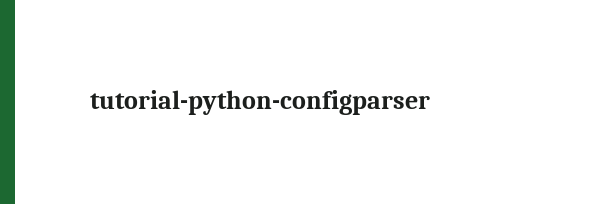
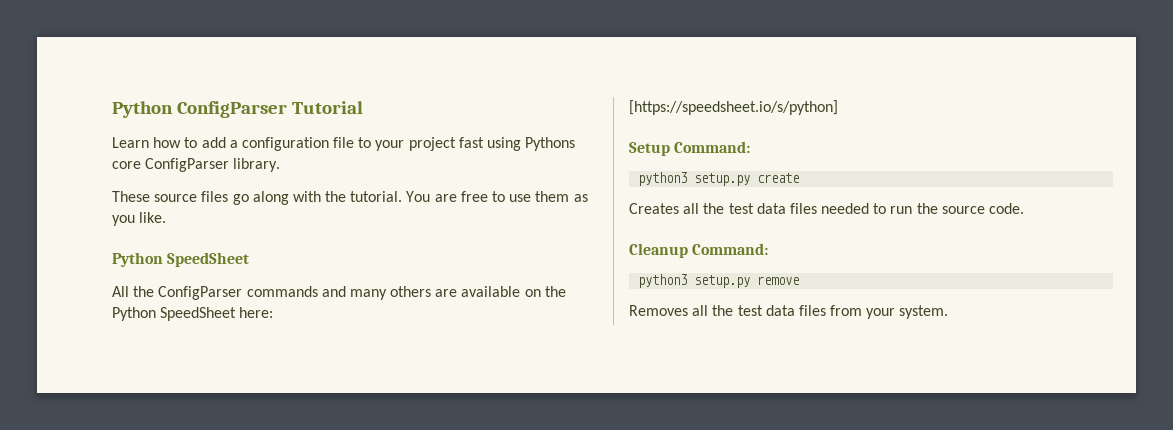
- tutorial-python-configparser
+ Python ConfigParser Tutorial
+ Learn how to add a configuration file to your project fast using Pythons core ConfigParser library.
+ These source files go along with the tutorial. You are free to use them as you like.
+ Python SpeedSheet
+ All the ConfigParser commands and many others are available on the Python SpeedSheet here:
+ [https://speedsheet.io/s/python]
+ Setup Command:
+ python3 setup.py create
+ Creates all the test data files needed to run the source code.
+ Cleanup Command:
+ python3 setup.py remove
+ Removes all the test data files from your system.

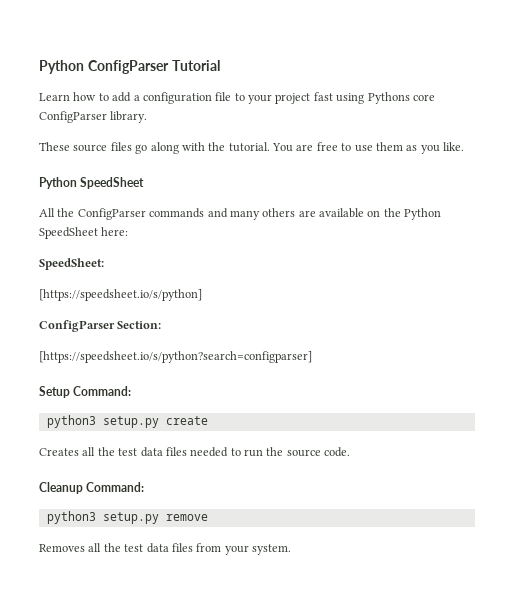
+ SpeedSheet:
+ ConfigParser Section:
+ [https://speedsheet.io/s/python?search=configparser]

